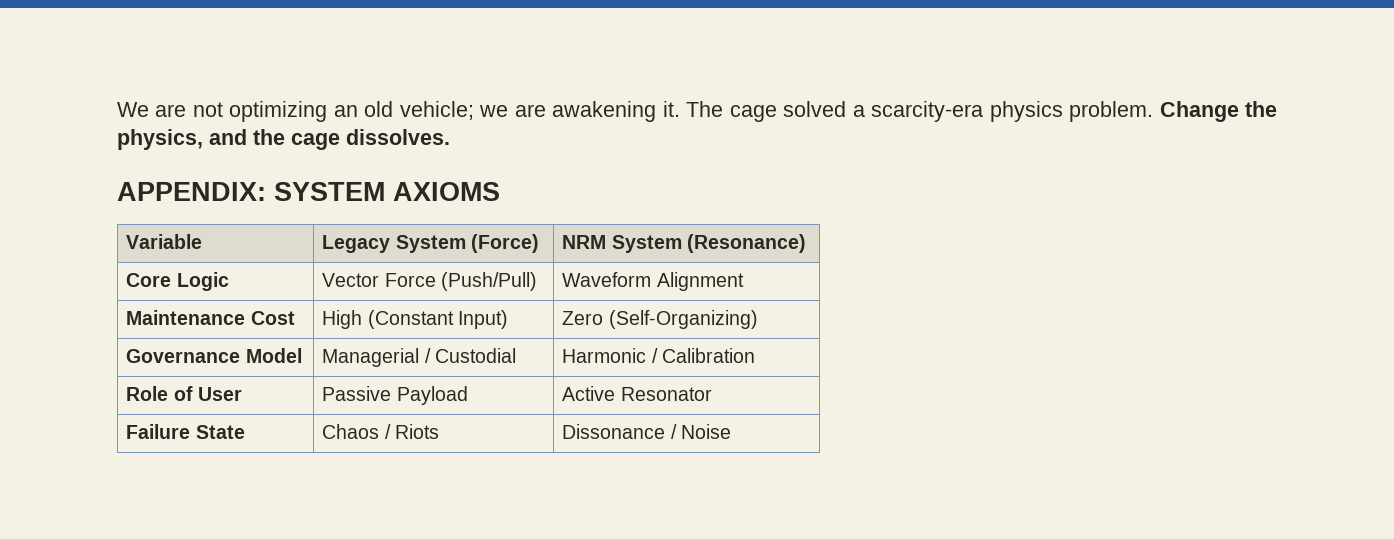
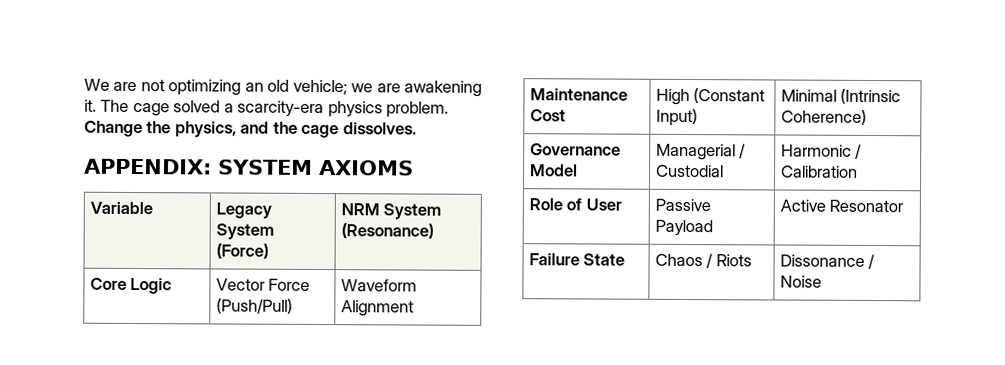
- Maintenance Cost | High (Constant Input) | Zero (Self-Organizing)
+ Maintenance Cost | High (Constant Input) | Minimal (Intrinsic Coherence)

